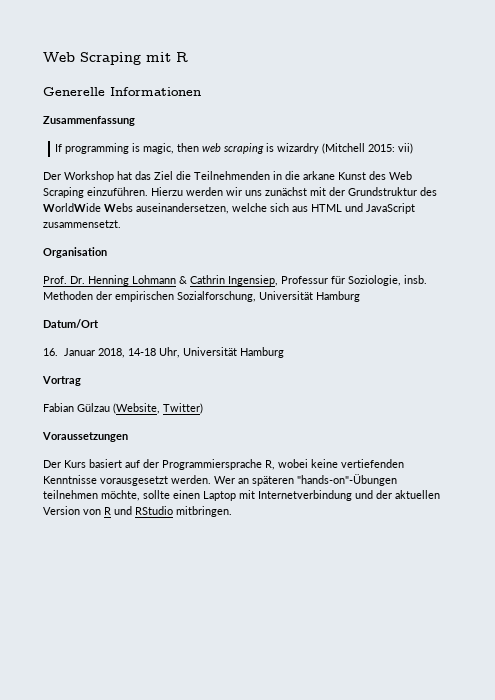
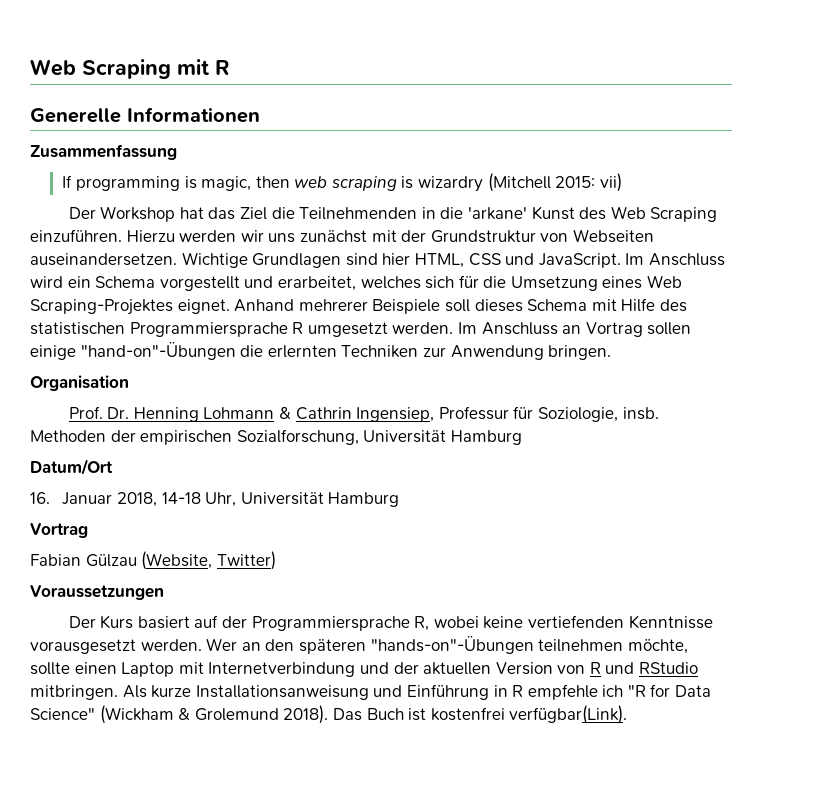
- Der Workshop hat das Ziel die Teilnehmenden in die arkane Kunst des Web Scraping einzuführen.
+ Der Workshop hat das Ziel die Teilnehmenden in die 'arkane' Kunst des Web Scraping einzuführen.
- Hierzu werden wir uns zunächst mit der Grundstruktur des WorldWide Webs auseinandersetzen, welche sich aus HTML und JavaScript zusammensetzt.
+ Hierzu werden wir uns zunächst mit der Grundstruktur von Webseiten auseinandersetzen. Wichtige Grundlagen sind hier HTML, CSS und JavaScript. Im Anschluss wird ein Schema vorgestellt und erarbeitet, welches sich für die Umsetzung eines Web Scraping-Projektes eignet. Anhand mehrerer Beispiele soll dieses Schema mit Hilfe des statistischen Programmiersprache R umgesetzt werden. Im Anschluss an Vortrag sollen einige "hand-on"-Übungen die erlernten Techniken zur Anwendung bringen.
- Wer an späteren "hands-on"-Übungen teilnehmen möchte, sollte einen Laptop mit Internetverbindung und der aktuellen Version von R und RStudio mitbringen.
+ Wer an den späteren "hands-on"-Übungen teilnehmen möchte, sollte einen Laptop mit Internetverbindung und der aktuellen Version von R und RStudio mitbringen.
+ Als kurze Installationsanweisung und Einführung in R empfehle ich "R for Data Science" (Wickham & Grolemund 2018). Das Buch ist kostenfrei verfügbar(Link).

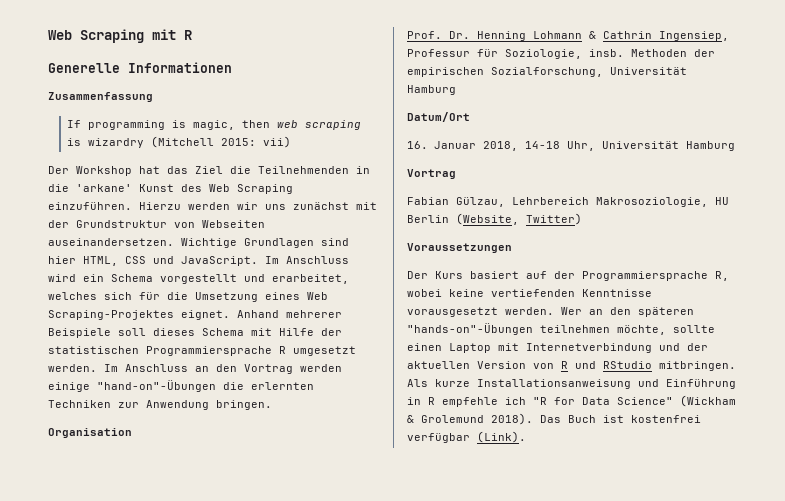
- Anhand mehrerer Beispiele soll dieses Schema mit Hilfe des statistischen Programmiersprache R umgesetzt werden.
+ Anhand mehrerer Beispiele soll dieses Schema mit Hilfe der statistischen Programmiersprache R umgesetzt werden.
- Im Anschluss an Vortrag sollen einige "hand-on"-Übungen die erlernten Techniken zur Anwendung bringen.
+ Im Anschluss an den Vortrag werden einige "hand-on"-Übungen die erlernten Techniken zur Anwendung bringen.
- Fabian Gülzau (Website, Twitter)
+ Fabian Gülzau, Lehrbereich Makrosoziologie, HU Berlin (Website, Twitter)
- Das Buch ist kostenfrei verfügbar(Link).
+ Das Buch ist kostenfrei verfügbar (Link).

